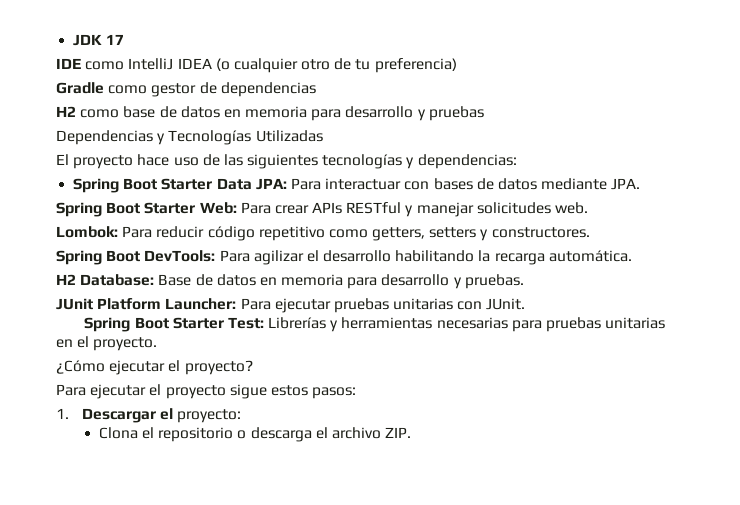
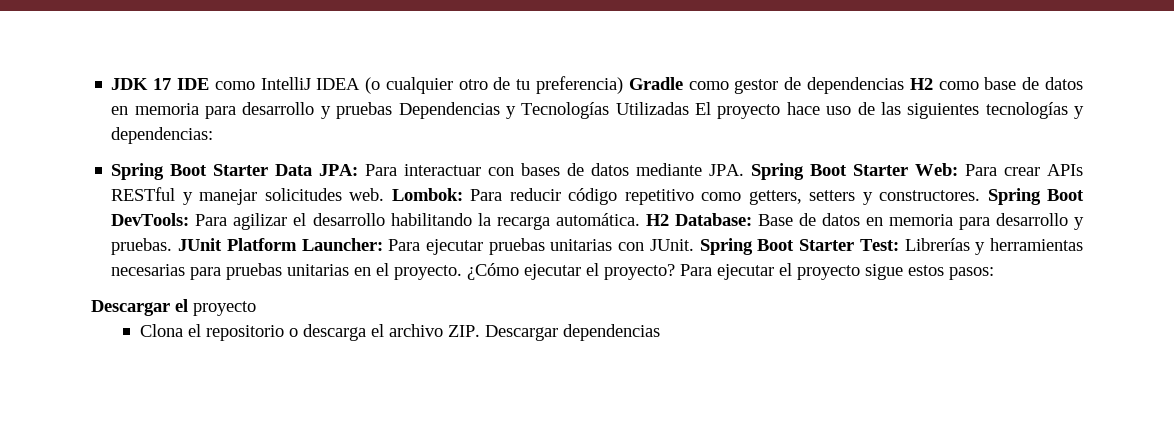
- JDK 17
- IDE como IntelliJ IDEA (o cualquier otro de tu preferencia)
- Gradle como gestor de dependencias
- H2 como base de datos en memoria para desarrollo y pruebas
- Dependencias y Tecnologías Utilizadas
- El proyecto hace uso de las siguientes tecnologías y dependencias:
+ JDK 17 IDE como IntelliJ IDEA (o cualquier otro de tu preferencia) Gradle como gestor de dependencias H2 como base de datos en memoria para desarrollo y pruebas Dependencias y Tecnologías Utilizadas El proyecto hace uso de las siguientes tecnologías y dependencias:
- Para interactuar con bases de datos mediante JPA.
- Spring Boot Starter Web:
+ Para interactuar con bases de datos mediante JPA. Spring Boot Starter Web:
- Para crear APIs RESTful y manejar solicitudes web.
- Lombok:
+ Para crear APIs RESTful y manejar solicitudes web. Lombok:
- Para reducir código repetitivo como getters, setters y constructores.
- Spring Boot DevTools:
+ Para reducir código repetitivo como getters, setters y constructores. Spring Boot DevTools:
- Para agilizar el desarrollo habilitando la recarga automática.
- H2 Database:
+ Para agilizar el desarrollo habilitando la recarga automática. H2 Database:
- Base de datos en memoria para desarrollo y pruebas.
- JUnit Platform Launcher:
+ Base de datos en memoria para desarrollo y pruebas. JUnit Platform Launcher:
- Para ejecutar pruebas unitarias con JUnit.
- Spring Boot Starter Test:
+ Para ejecutar pruebas unitarias con JUnit. Spring Boot Starter Test:
- Librerías y herramientas necesarias para pruebas unitarias en el proyecto.
- ¿Cómo ejecutar el proyecto?
- Para ejecutar el proyecto sigue estos pasos:
+ Librerías y herramientas necesarias para pruebas unitarias en el proyecto. ¿Cómo ejecutar el proyecto? Para ejecutar el proyecto sigue estos pasos:
- 1. Descargar el proyecto:
+ Descargar el proyecto
- Clona el repositorio o descarga el archivo ZIP.
+ Clona el repositorio o descarga el archivo ZIP. Descargar dependencias

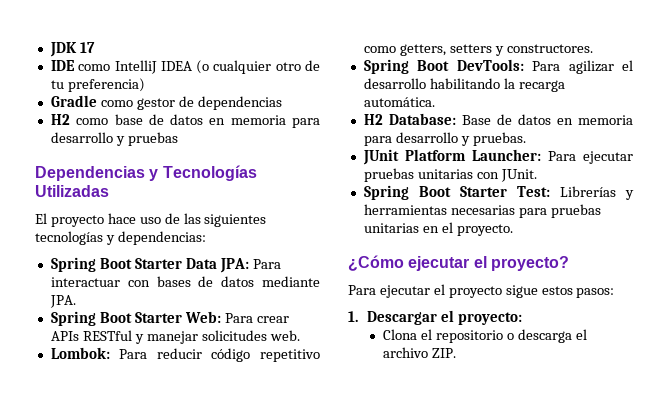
- JDK 17 IDE como IntelliJ IDEA (o cualquier otro de tu preferencia) Gradle como gestor de dependencias H2 como base de datos en memoria para desarrollo y pruebas Dependencias y Tecnologías Utilizadas El proyecto hace uso de las siguientes tecnologías y dependencias:
+ JDK 17
+ IDE como IntelliJ IDEA (o cualquier otro de tu preferencia)
+ Gradle como gestor de dependencias
+ H2 como base de datos en memoria para desarrollo y pruebas
+ Dependencias y Tecnologías Utilizadas
+ El proyecto hace uso de las siguientes tecnologías y dependencias:
- Para interactuar con bases de datos mediante JPA. Spring Boot Starter Web:
+ Para interactuar con bases de datos mediante JPA.
+ Spring Boot Starter Web:
- Para crear APIs RESTful y manejar solicitudes web. Lombok:
+ Para crear APIs RESTful y manejar solicitudes web.
+ Lombok:
- Para reducir código repetitivo como getters, setters y constructores. Spring Boot DevTools:
+ Para reducir código repetitivo como getters, setters y constructores.
+ Spring Boot DevTools:
- Para agilizar el desarrollo habilitando la recarga automática. H2 Database:
+ Para agilizar el desarrollo habilitando la recarga automática.
+ H2 Database:
- Base de datos en memoria para desarrollo y pruebas. JUnit Platform Launcher:
+ Base de datos en memoria para desarrollo y pruebas.
+ JUnit Platform Launcher:
- Para ejecutar pruebas unitarias con JUnit. Spring Boot Starter Test:
+ Para ejecutar pruebas unitarias con JUnit.
+ Spring Boot Starter Test:
- Librerías y herramientas necesarias para pruebas unitarias en el proyecto. ¿Cómo ejecutar el proyecto? Para ejecutar el proyecto sigue estos pasos:
+ Librerías y herramientas necesarias para pruebas unitarias en el proyecto.
+ ¿Cómo ejecutar el proyecto?
+ Para ejecutar el proyecto sigue estos pasos:
- Descargar el proyecto
+ 1. Descargar el proyecto:
- Clona el repositorio o descarga el archivo ZIP. Descargar dependencias
+ Clona el repositorio o descarga el archivo ZIP.

